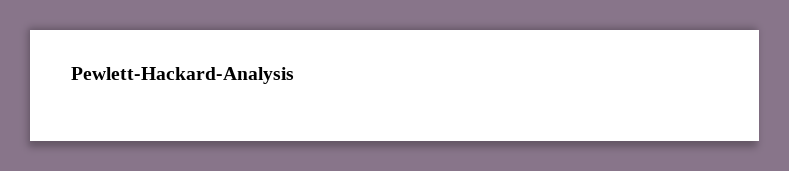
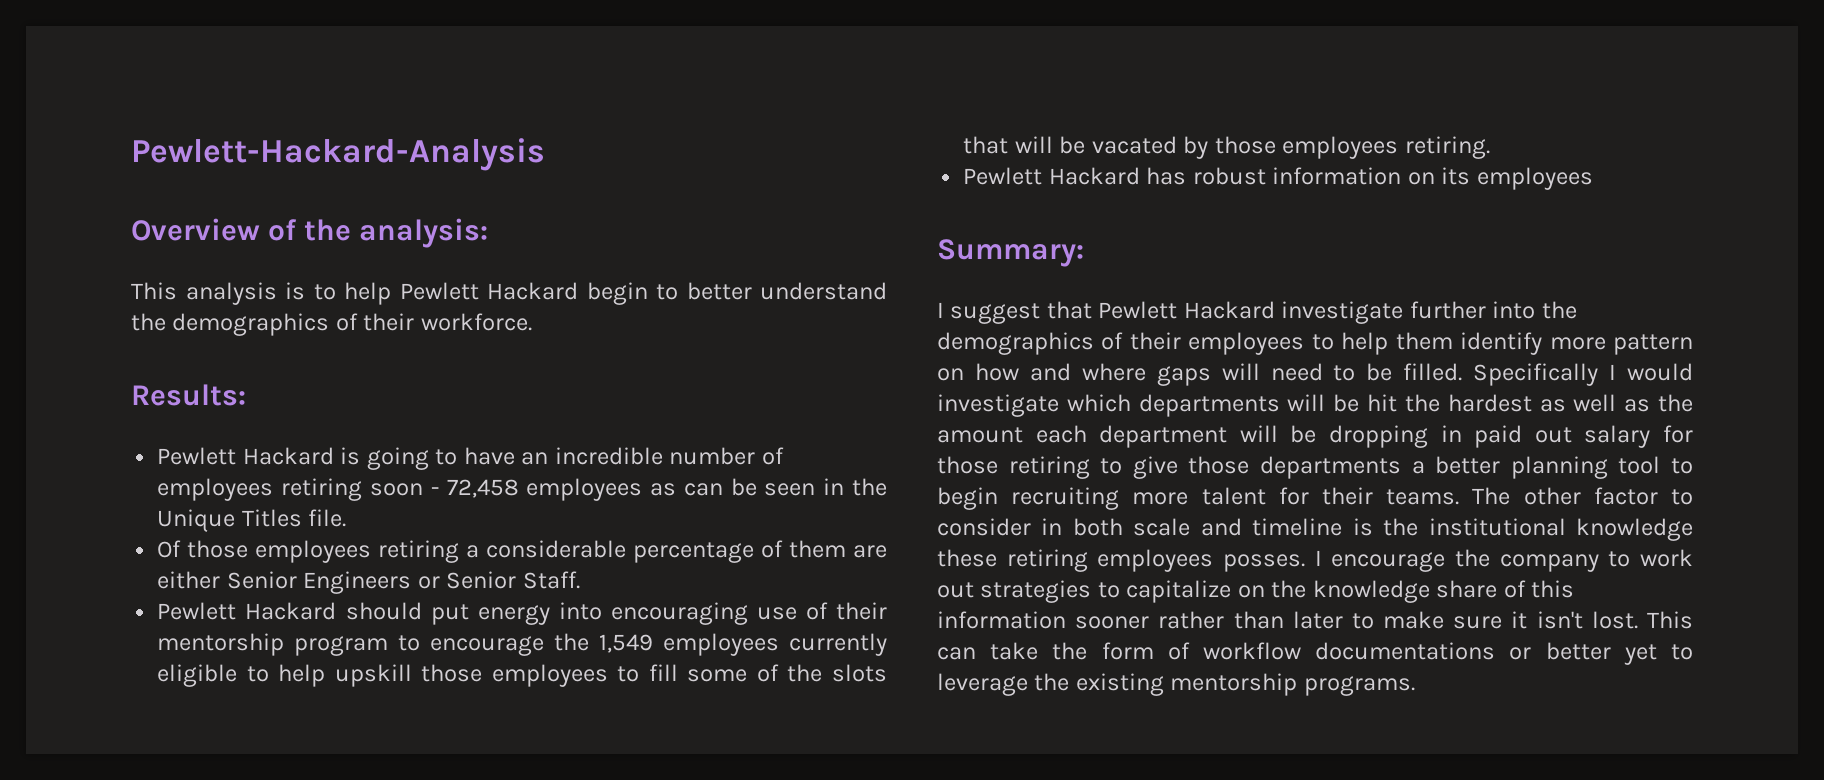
+ Overview of the analysis:
+ This analysis is to help Pewlett Hackard begin to better understand the demographics of their workforce.
+ Results:
+ Pewlett Hackard is going to have an incredible number of employees retiring soon - 72,458 employees as can be seen in the Unique Titles file.
+ Of those employees retiring a considerable percentage of them are either Senior Engineers or Senior Staff.
+ Pewlett Hackard should put energy into encouraging use of their mentorship program to encourage the 1,549 employees currently eligible to help upskill those employees to fill some of the slots that will be vacated by those employees retiring.
+ Pewlett Hackard has robust information on its employees
+ Summary:
+ I suggest that Pewlett Hackard investigate further into the demographics of their employees to help them identify more pattern on how and where gaps will need to be filled. Specifically I would investigate which departments will be hit the hardest as well as the amount each department will be dropping in paid out salary for those retiring to give those departments a better planning tool to begin recruiting more talent for their teams. The other factor to consider in both scale and timeline is the institutional knowledge these retiring employees posses. I encourage the company to work out strategies to capitalize on the knowledge share of this information sooner rather than later to make sure it isn't lost. This can take the form of workflow documentations or better yet to leverage the existing mentorship programs.

